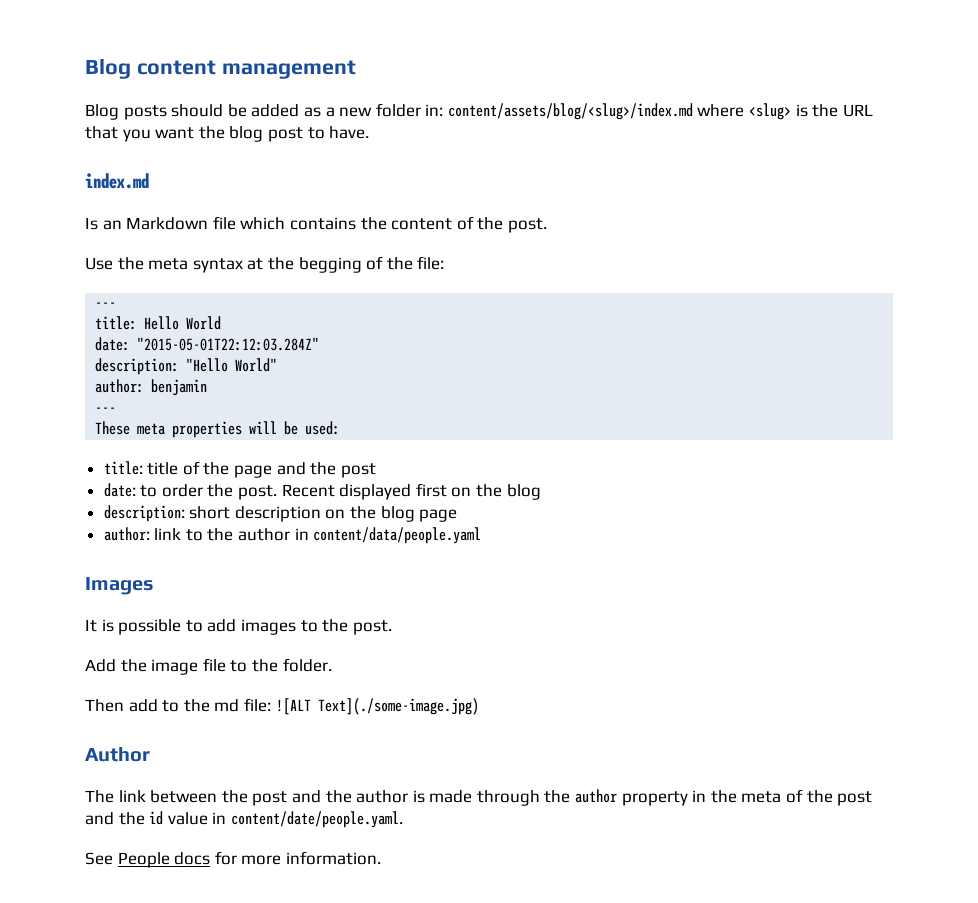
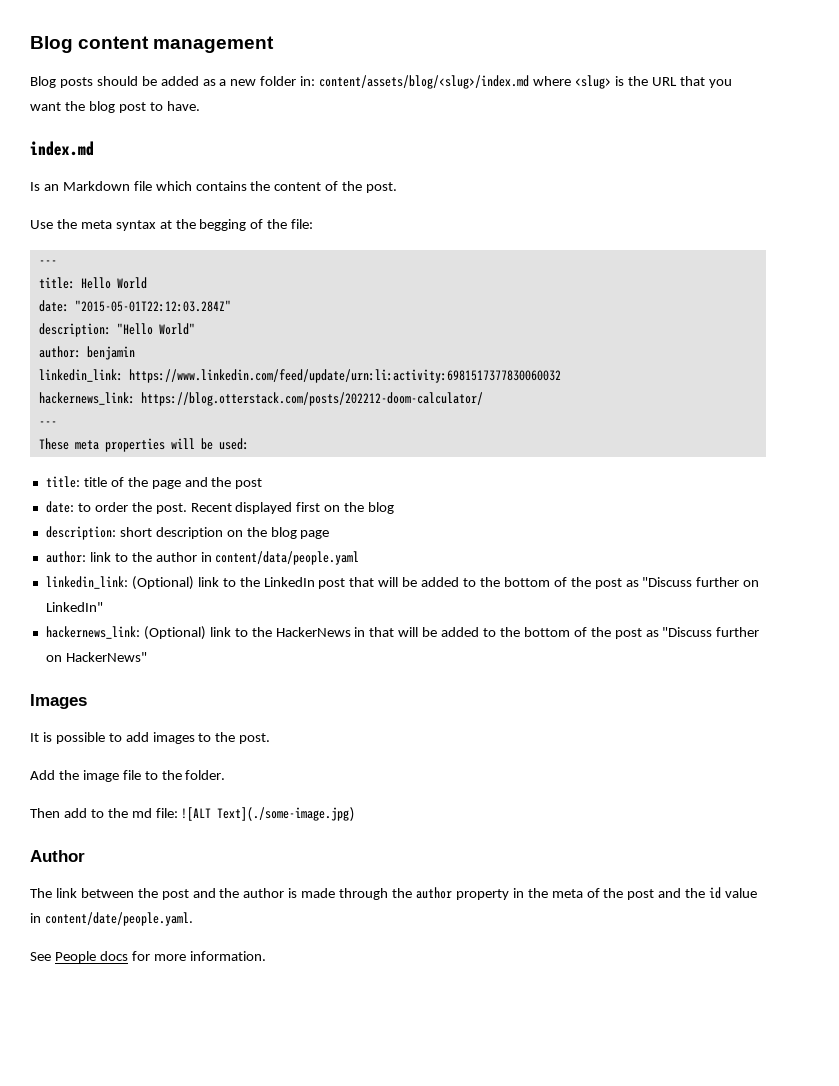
+ linkedin_link: https://www.linkedin.com/feed/update/urn:li:activity:6981517377830060032
+ hackernews_link: https://blog.otterstack.com/posts/202212-doom-calculator/
+ linkedin_link: (Optional) link to the LinkedIn post that will be added to the bottom of the post as "Discuss further on LinkedIn"
+ hackernews_link: (Optional) link to the HackerNews in that will be added to the bottom of the post as "Discuss further on HackerNews"

